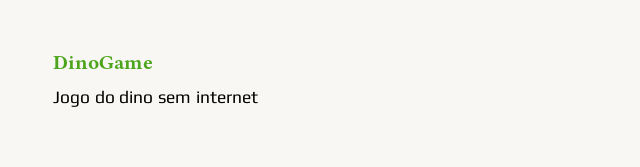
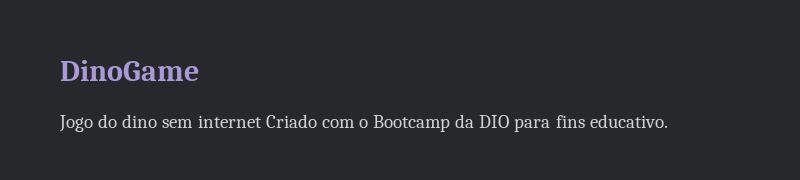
- Jogo do dino sem internet
+ Jogo do dino sem internet Criado com o Bootcamp da DIO para fins educativo.

